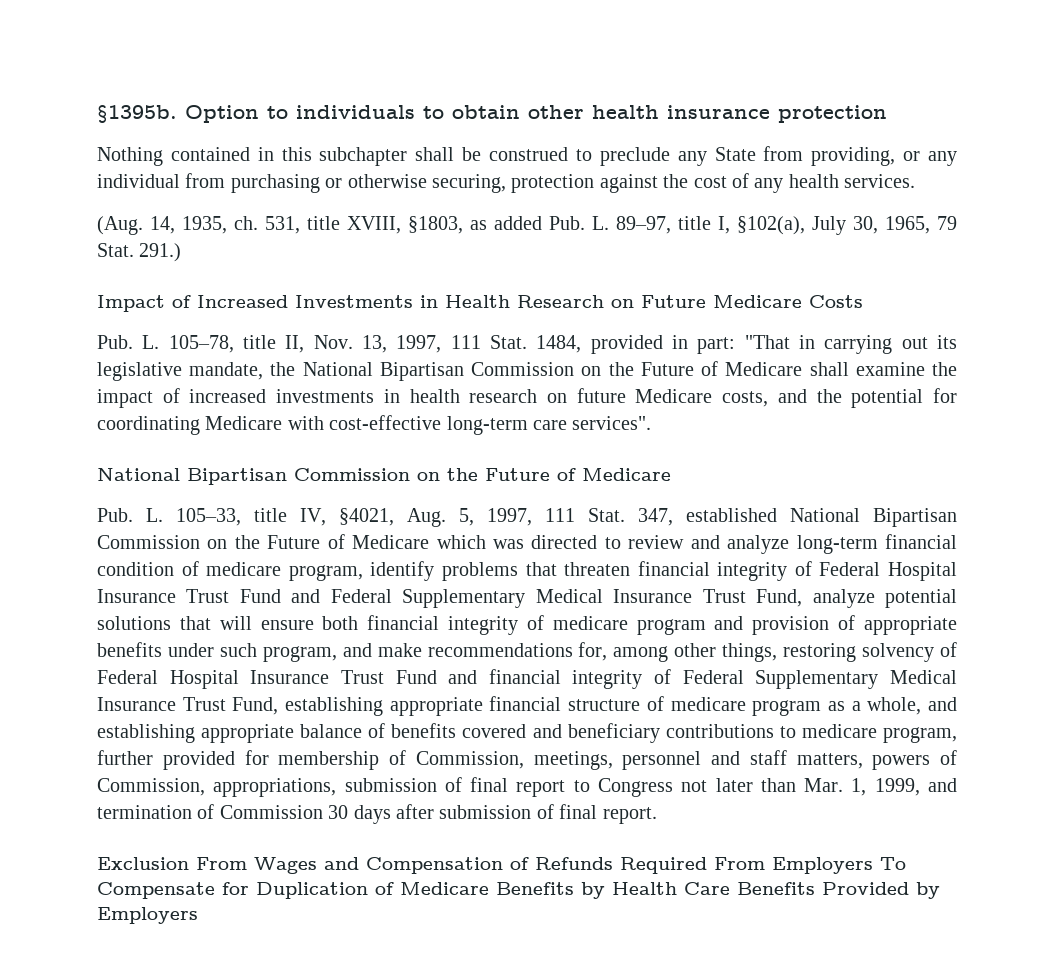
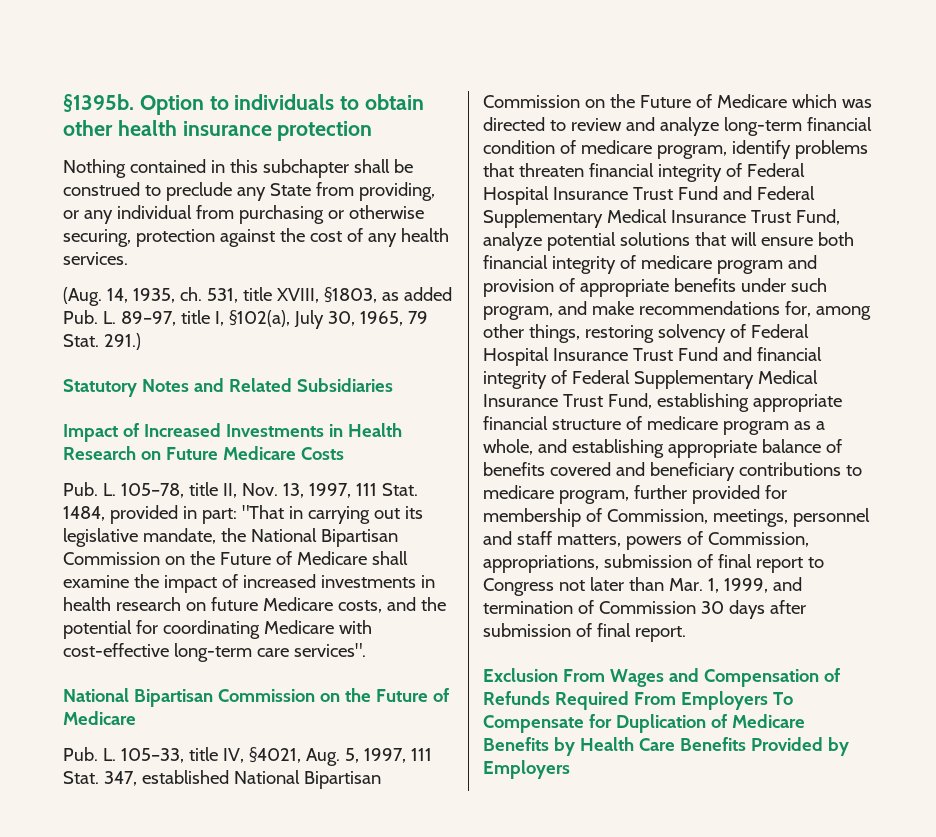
+ Statutory Notes and Related Subsidiaries

